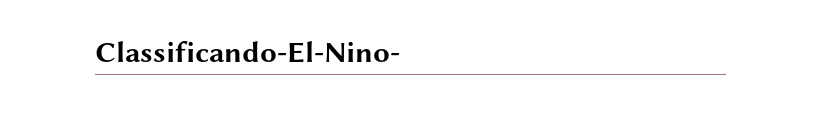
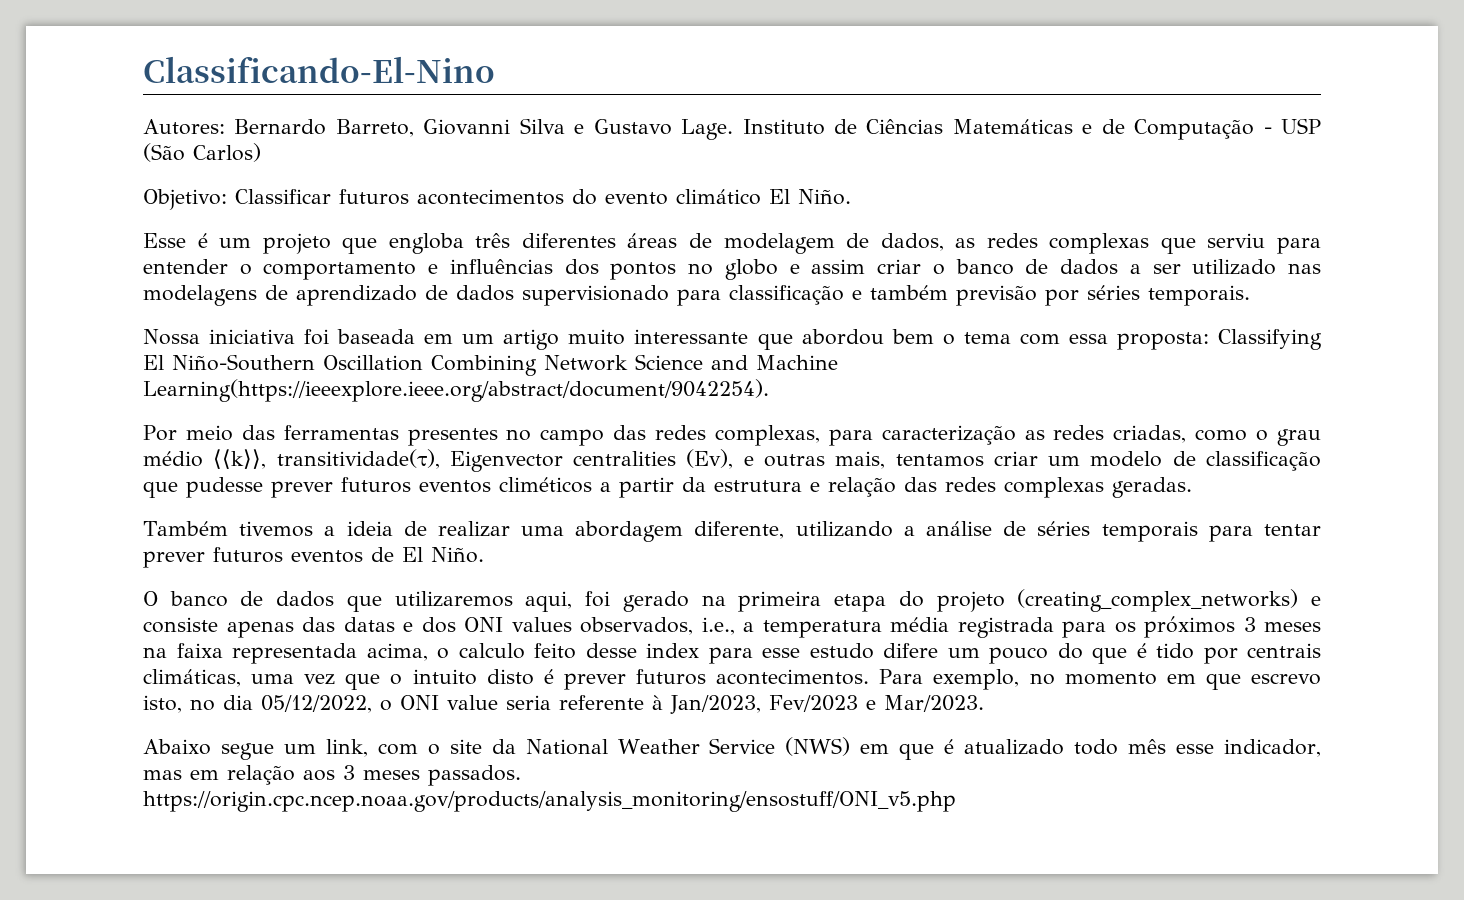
- Classificando-El-Nino-
+ Classificando-El-Nino
+ Autores: Bernardo Barreto, Giovanni Silva e Gustavo Lage. Instituto de Ciências Matemáticas e de Computação - USP (São Carlos)
+ Objetivo: Classificar futuros acontecimentos do evento climático El Niño.
+ Esse é um projeto que engloba três diferentes áreas de modelagem de dados, as redes complexas que serviu para entender o comportamento e influências dos pontos no globo e assim criar o banco de dados a ser utilizado nas modelagens de aprendizado de dados supervisionado para classificação e também previsão por séries temporais.
+ Nossa iniciativa foi baseada em um artigo muito interessante que abordou bem o tema com essa proposta: Classifying El Niño-Southern Oscillation Combining Network Science and Machine Learning(https://ieeexplore.ieee.org/abstract/document/9042254).
+ Por meio das ferramentas presentes no campo das redes complexas, para caracterização as redes criadas, como o grau médio ⟨⟨k⟩⟩, transitividade(τ), Eigenvector centralities (Ev), e outras mais, tentamos criar um modelo de classificação que pudesse prever futuros eventos climéticos a partir da estrutura e relação das redes complexas geradas.
+ Também tivemos a ideia de realizar uma abordagem diferente, utilizando a análise de séries temporais para tentar prever futuros eventos de El Niño.
+ O banco de dados que utilizaremos aqui, foi gerado na primeira etapa do projeto (creating_complex_networks) e consiste apenas das datas e dos ONI values observados, i.e., a temperatura média registrada para os próximos 3 meses na faixa representada acima, o calculo feito desse index para esse estudo difere um pouco do que é tido por centrais climáticas, uma vez que o intuito disto é prever futuros acontecimentos. Para exemplo, no momento em que escrevo isto, no dia 05/12/2022, o ONI value seria referente à Jan/2023, Fev/2023 e Mar/2023.
+ Abaixo segue um link, com o site da National Weather Service (NWS) em que é atualizado todo mês esse indicador, mas em relação aos 3 meses passados. https://origin.cpc.ncep.noaa.gov/products/analysis_monitoring/ensostuff/ONI_v5.php

